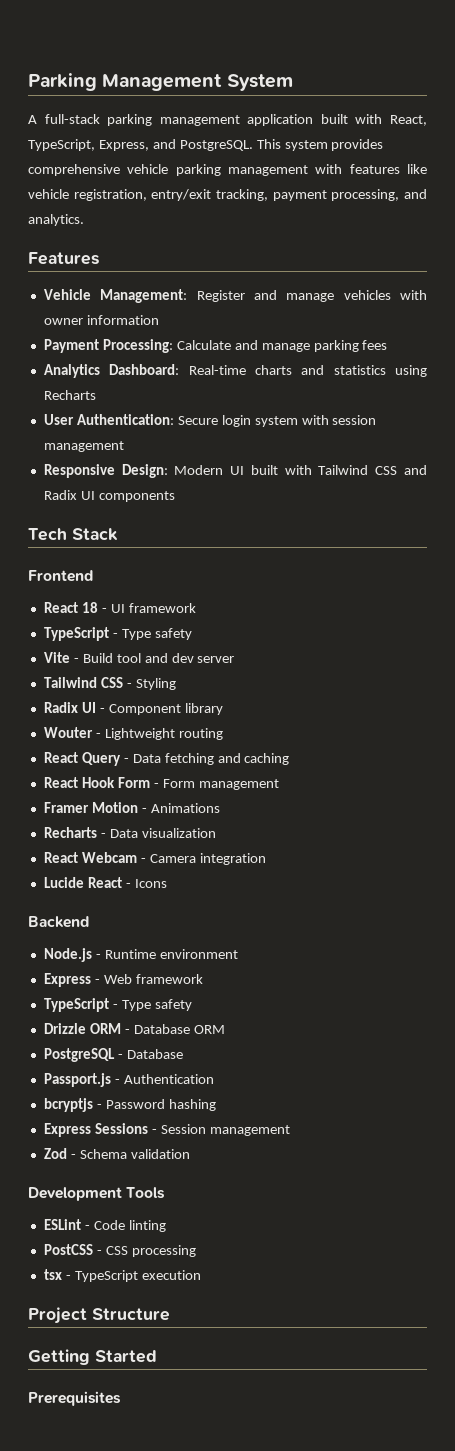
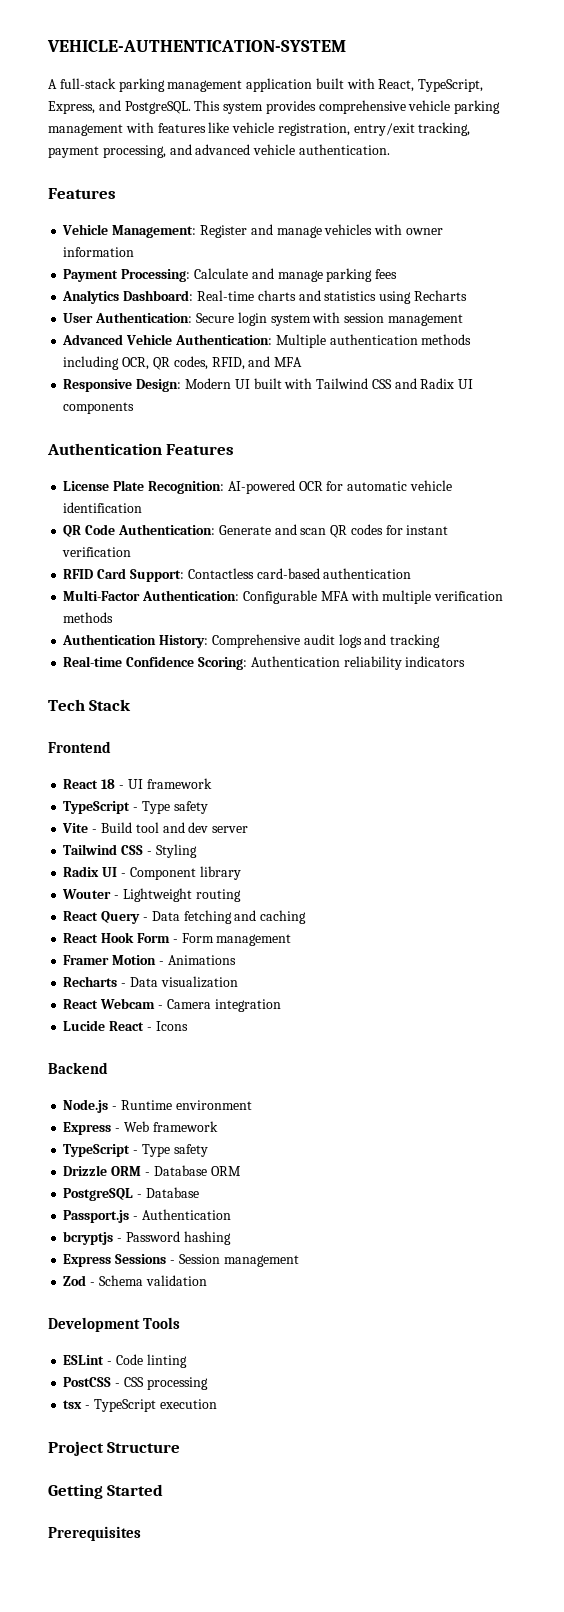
- Parking Management System
+ VEHICLE-AUTHENTICATION-SYSTEM
- This system provides comprehensive vehicle parking management with features like vehicle registration, entry/exit tracking, payment processing, and analytics.
+ This system provides comprehensive vehicle parking management with features like vehicle registration, entry/exit tracking, payment processing, and advanced vehicle authentication.
+ Advanced Vehicle Authentication: Multiple authentication methods including OCR, QR codes, RFID, and MFA
+ Authentication Features
+ License Plate Recognition: AI-powered OCR for automatic vehicle identification
+ QR Code Authentication: Generate and scan QR codes for instant verification
+ RFID Card Support: Contactless card-based authentication
+ Multi-Factor Authentication: Configurable MFA with multiple verification methods
+ Authentication History: Comprehensive audit logs and tracking
+ Real-time Confidence Scoring: Authentication reliability indicators

